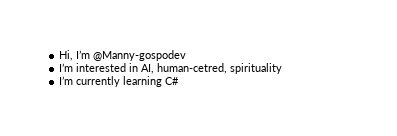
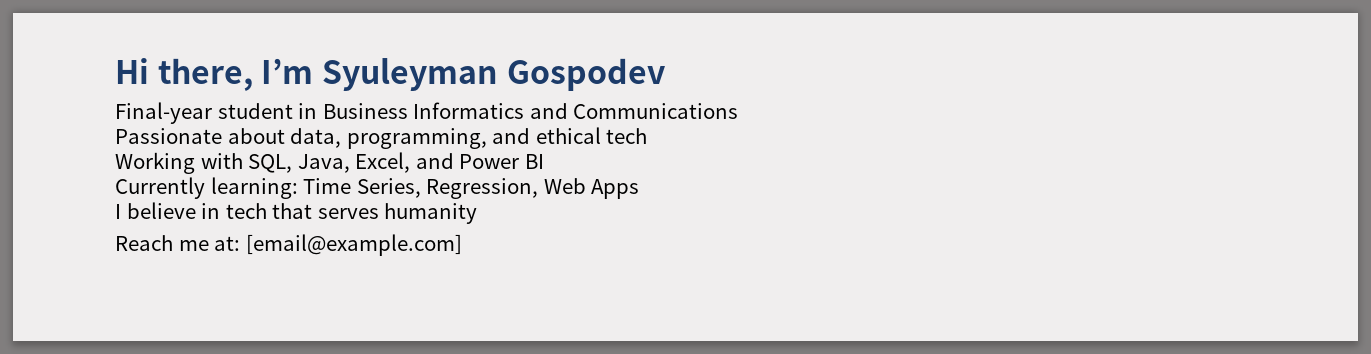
- Hi, I’m @Manny-gospodev
- I’m interested in AI, human-cetred, spirituality
- I’m currently learning C#
+ Hi there, I’m Syuleyman Gospodev
+ Final-year student in Business Informatics and Communications
+ Passionate about data, programming, and ethical tech
+ Working with SQL, Java, Excel, and Power BI
+ Currently learning: Time Series, Regression, Web Apps
+ I believe in tech that serves humanity
+ Reach me at: [email@example.com]

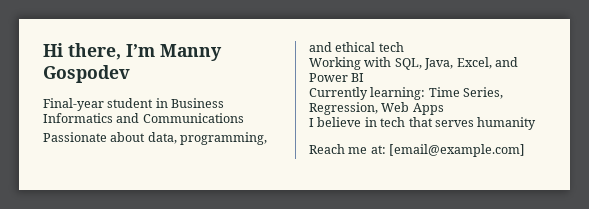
- Hi there, I’m Syuleyman Gospodev
+ Hi there, I’m Manny Gospodev

